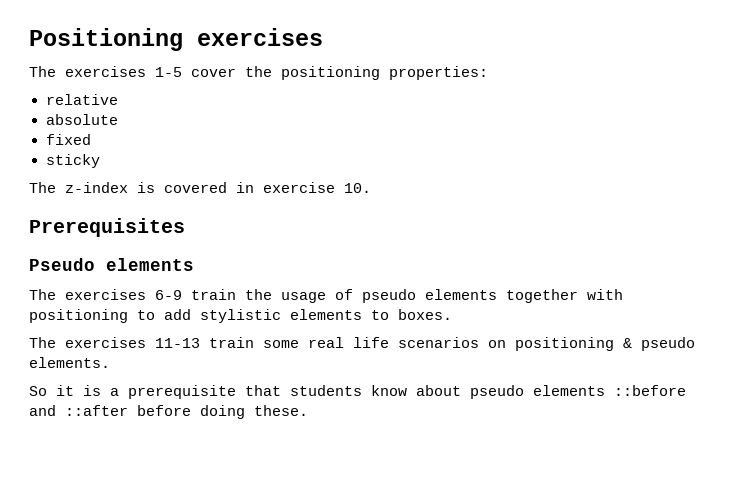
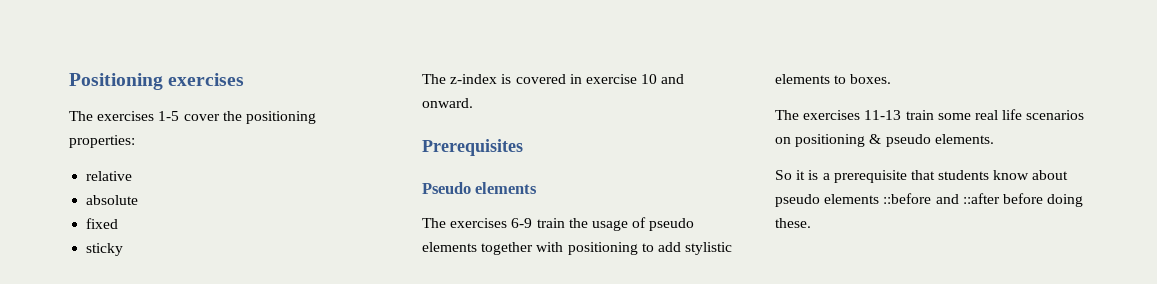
- The z-index is covered in exercise 10.
+ The z-index is covered in exercise 10 and onward.

